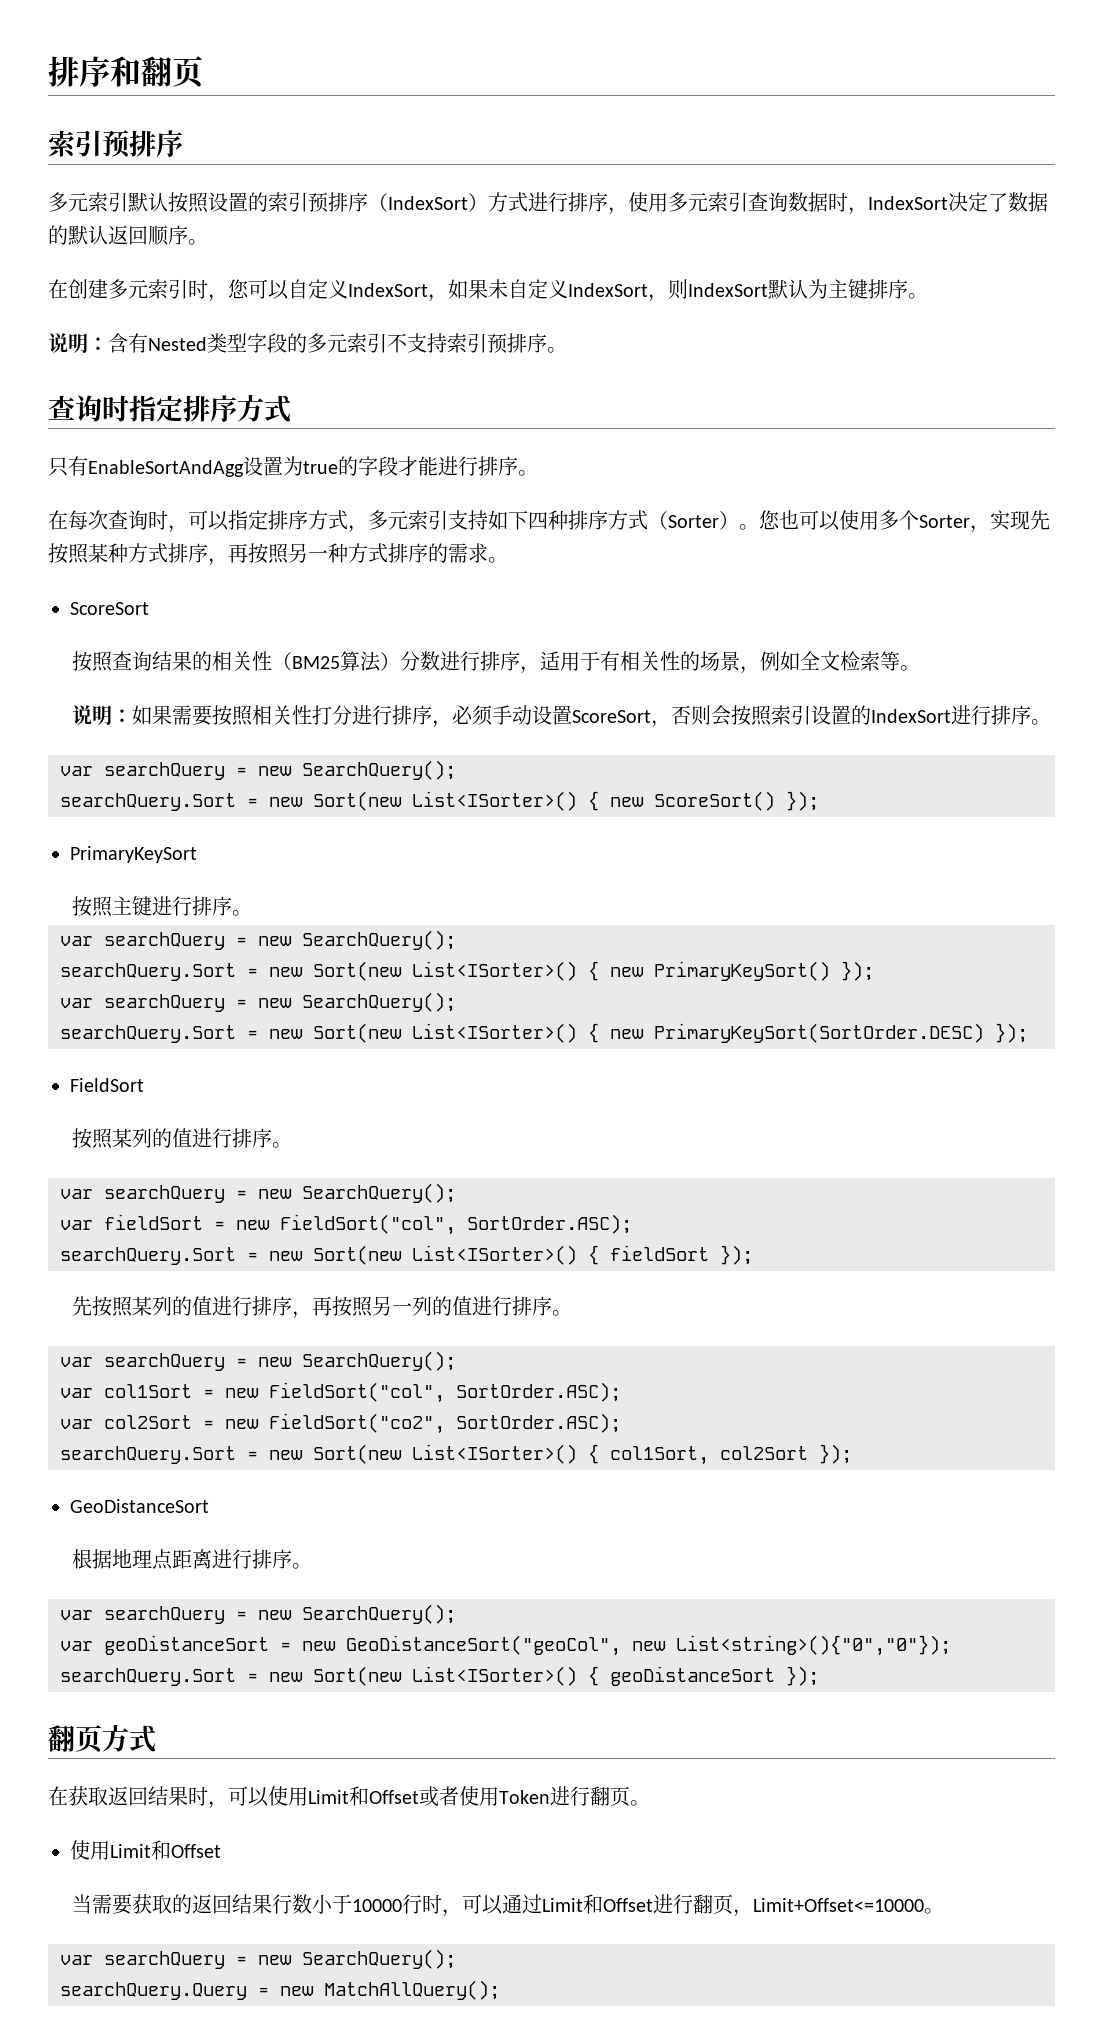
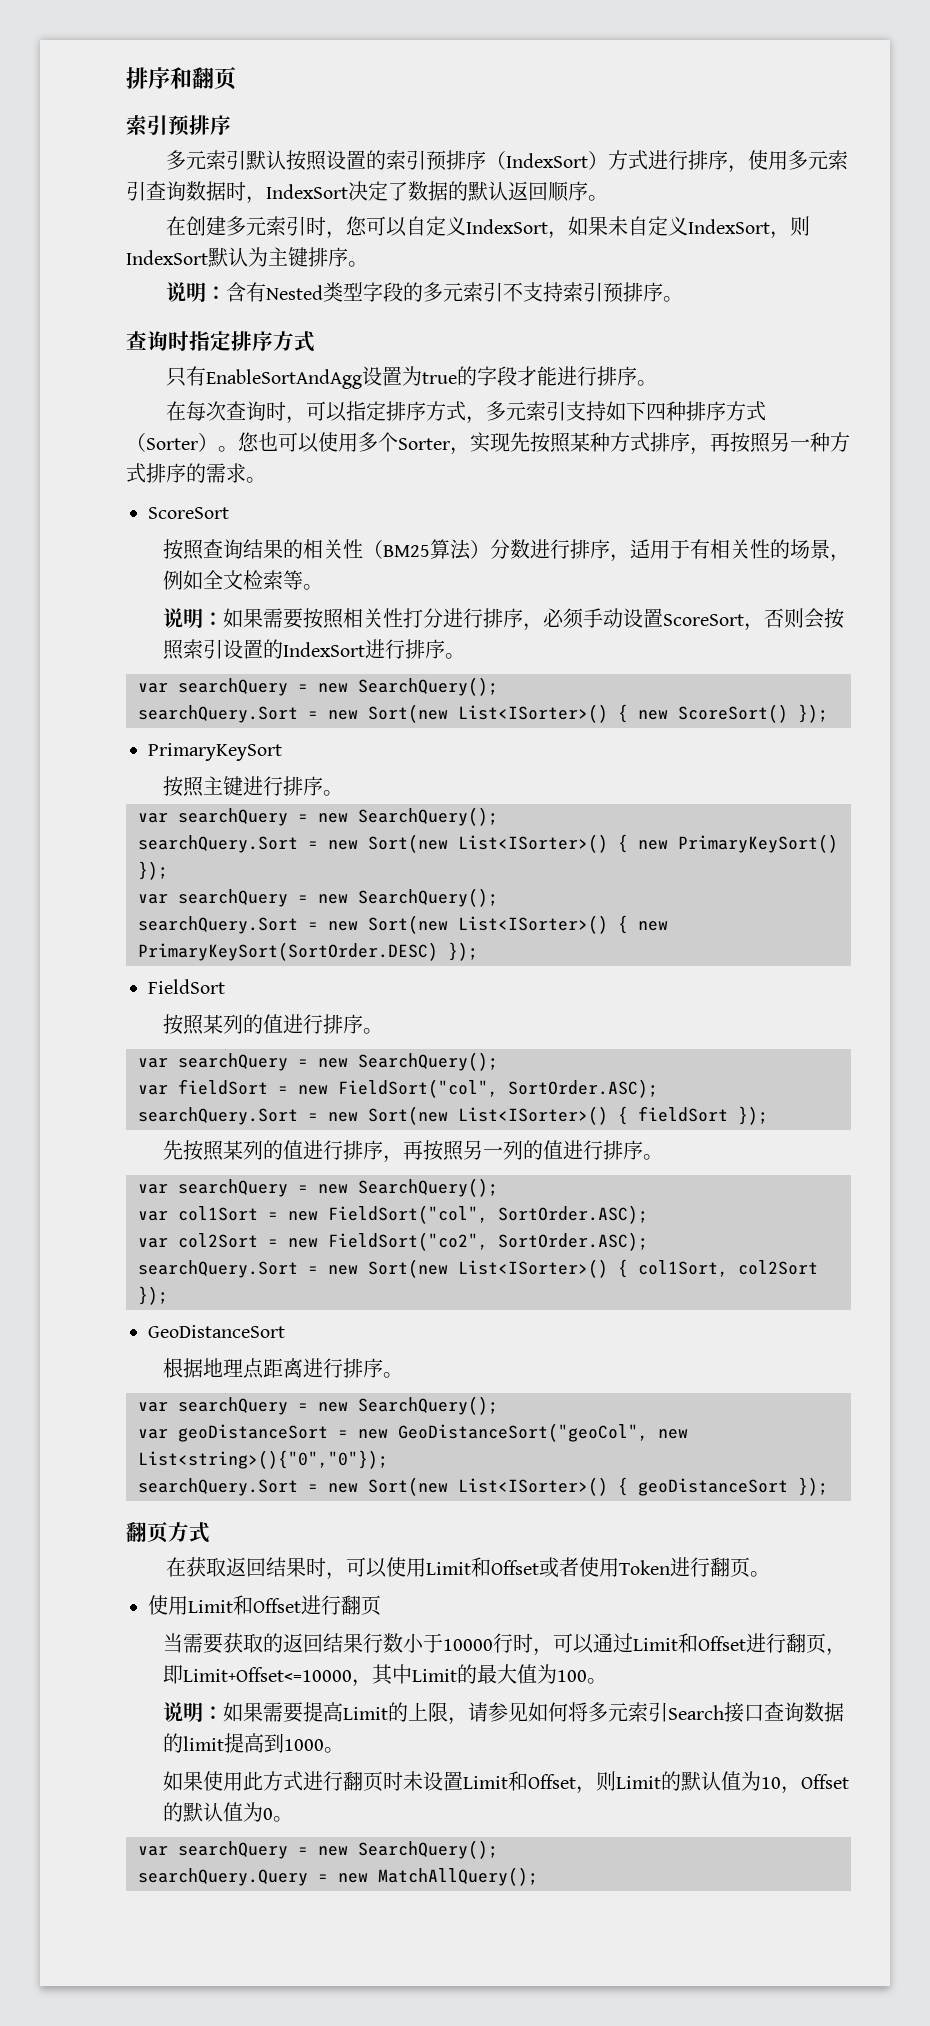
  在获取返回结果时，可以使用Limit和Offset或者使用Token进行翻页。
- 使用Limit和Offset
+ 使用Limit和Offset进行翻页
- 当需要获取的返回结果行数小于10000行时，可以通过Limit和Offset进行翻页，Limit+Offset<=10000。
+ 当需要获取的返回结果行数小于10000行时，可以通过Limit和Offset进行翻页，即Limit+Offset<=10000，其中Limit的最大值为100。
+ 说明：如果需要提高Limit的上限，请参见如何将多元索引Search接口查询数据的limit提高到1000。
+ 如果使用此方式进行翻页时未设置Limit和Offset，则Limit的默认值为10，Offset的默认值为0。

